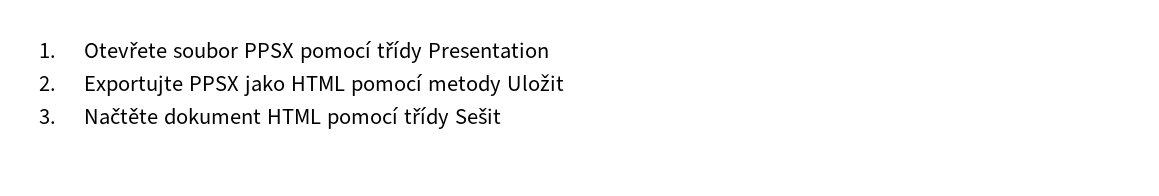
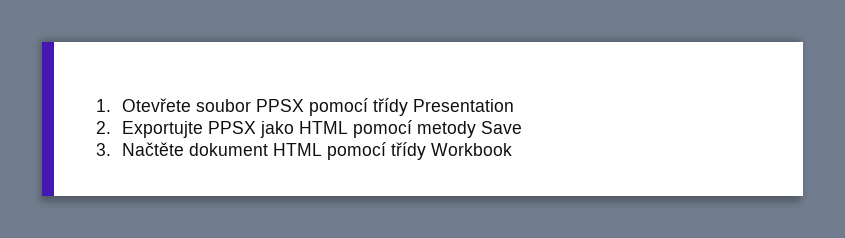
- 2. Exportujte PPSX jako HTML pomocí metody Uložit
+ 2. Exportujte PPSX jako HTML pomocí metody Save
- 3. Načtěte dokument HTML pomocí třídy Sešit
+ 3. Načtěte dokument HTML pomocí třídy Workbook

